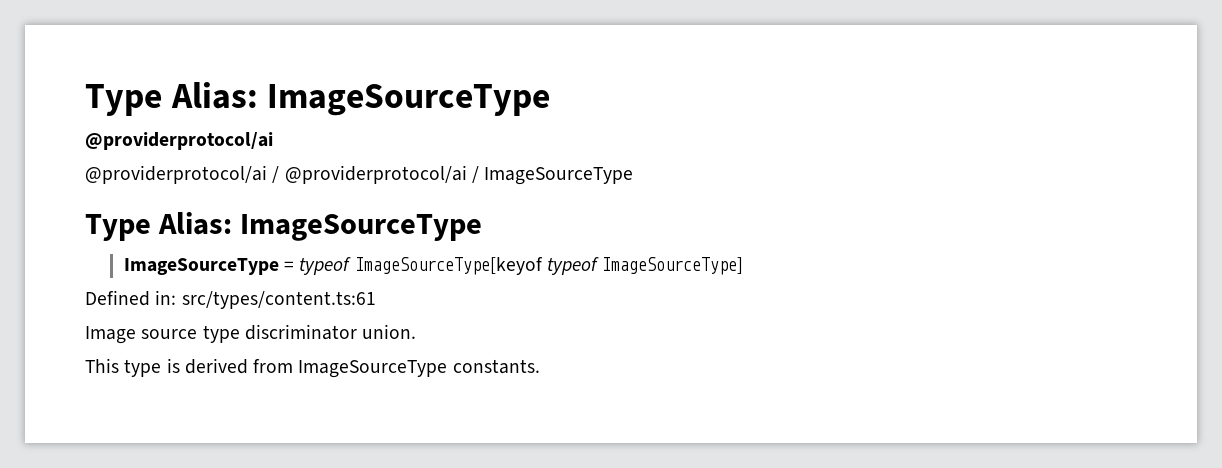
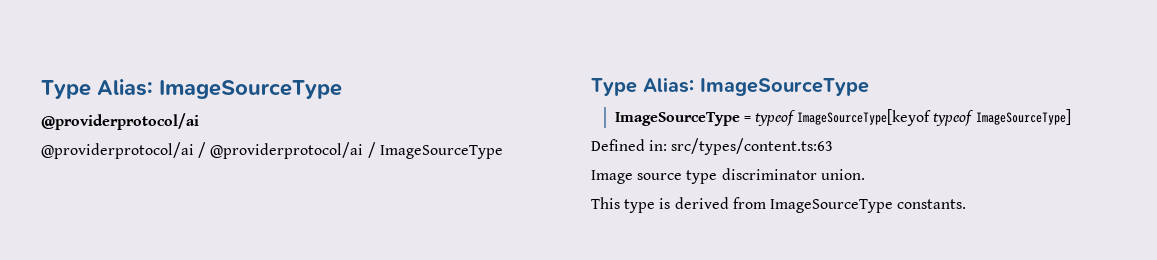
- Defined in: src/types/content.ts:61
+ Defined in: src/types/content.ts:63

